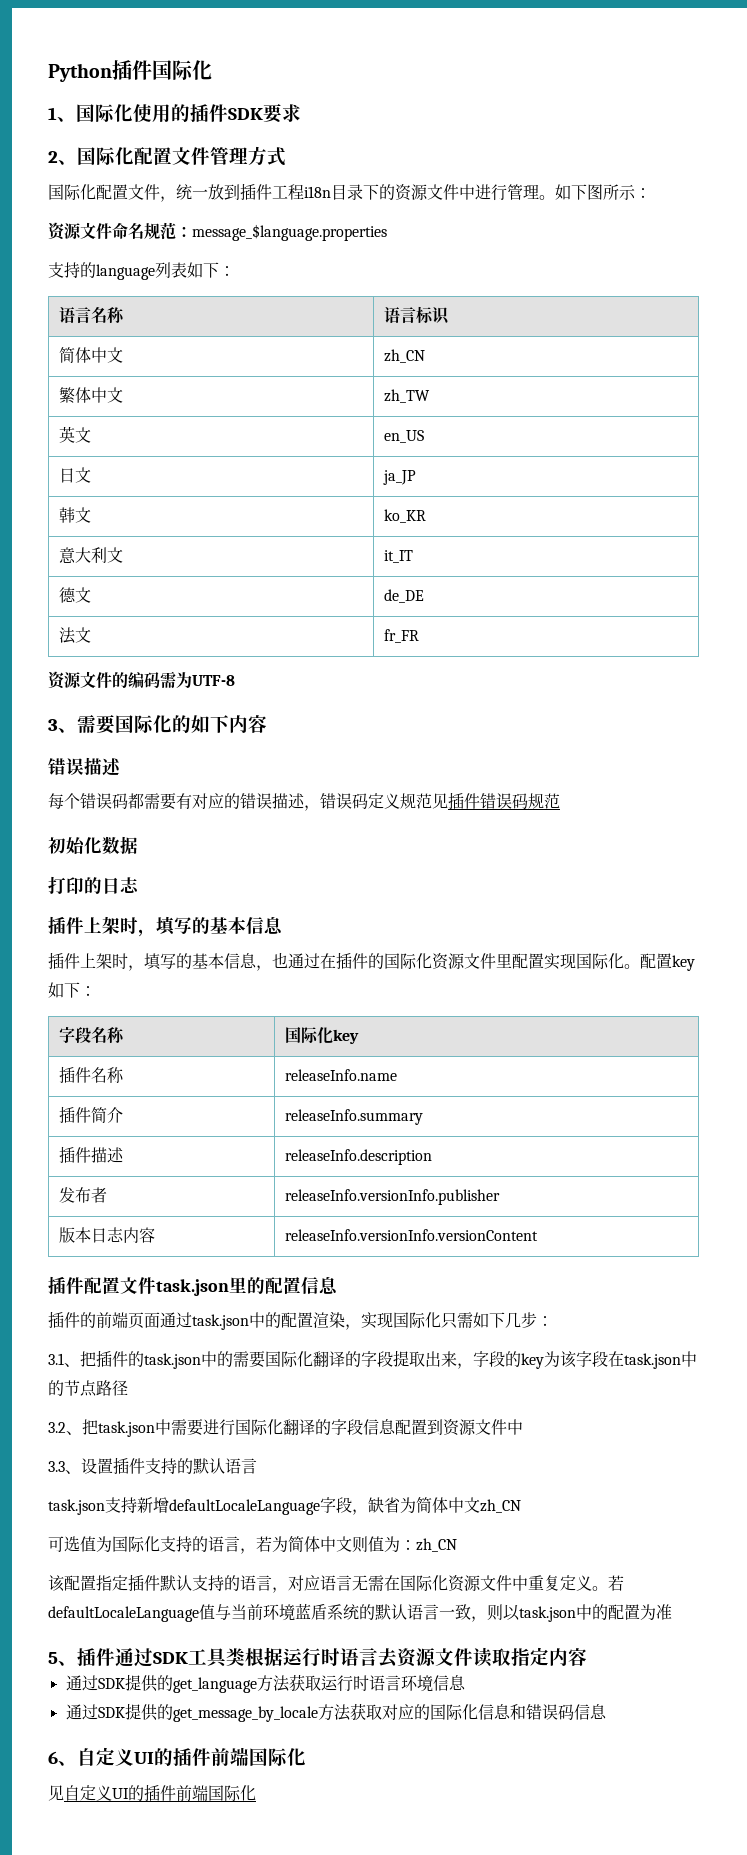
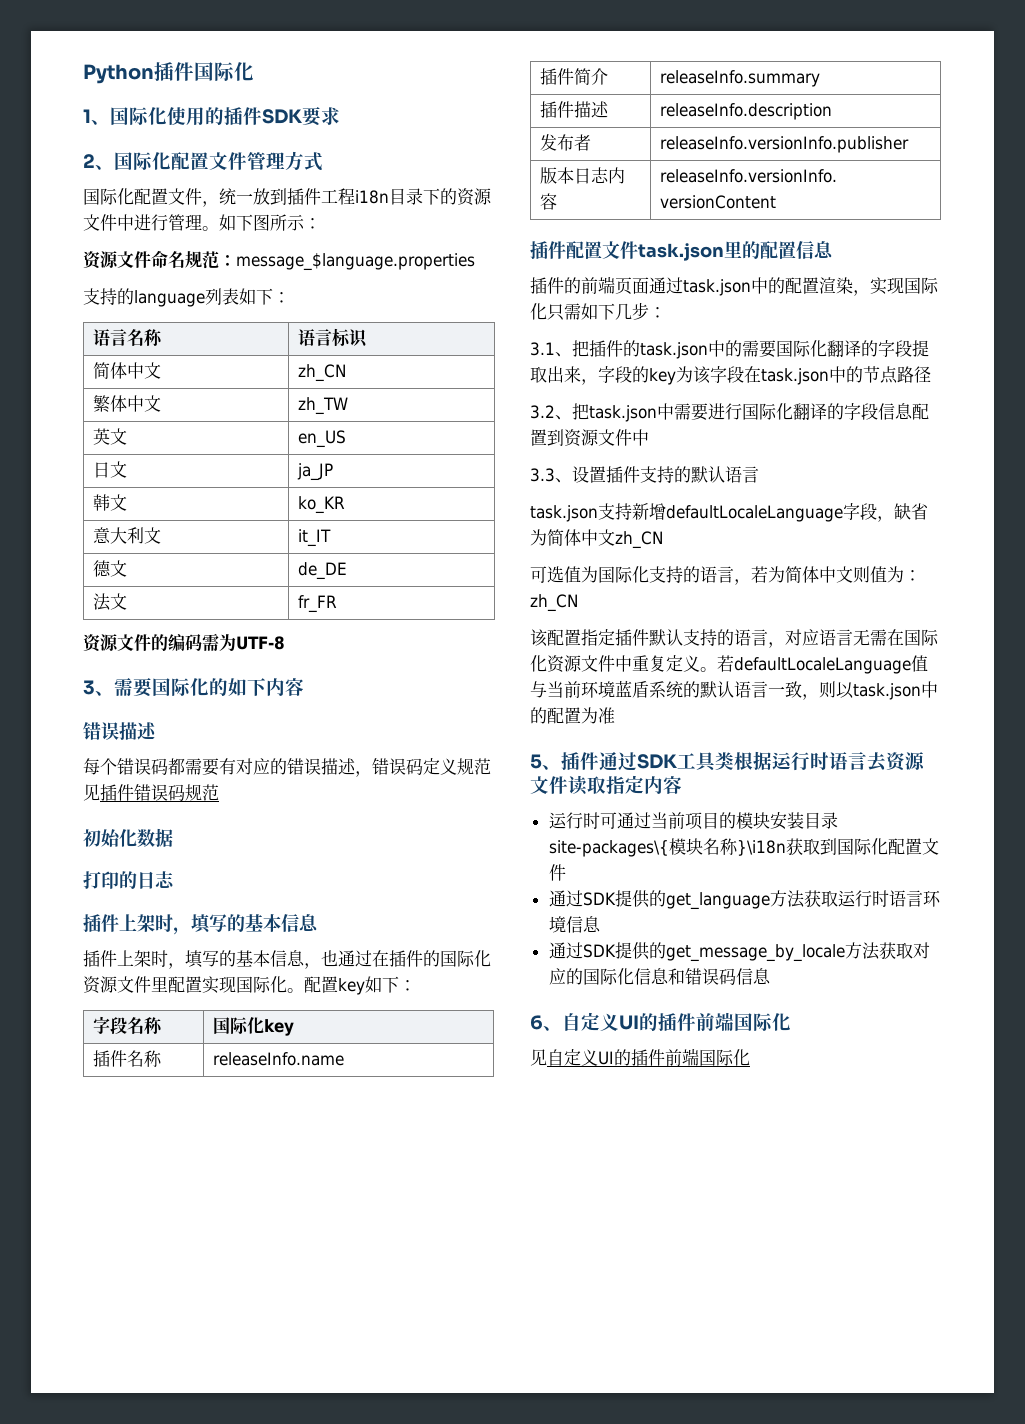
+ 运行时可通过当前项目的模块安装目录site-packages\{模块名称}\i18n获取到国际化配置文件

